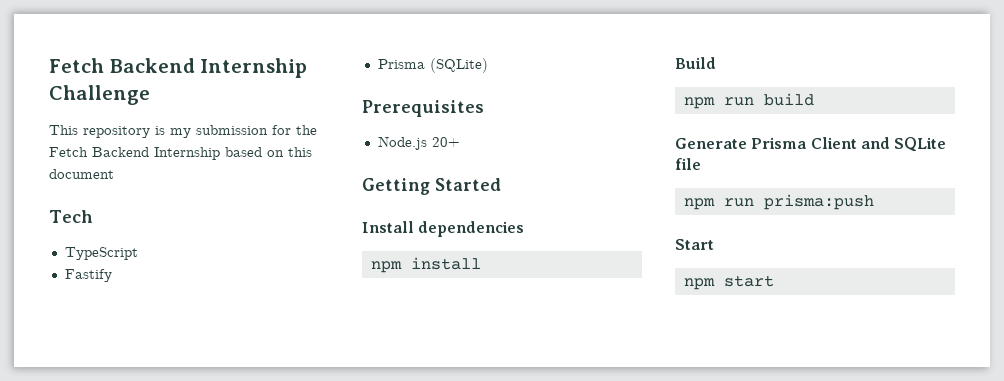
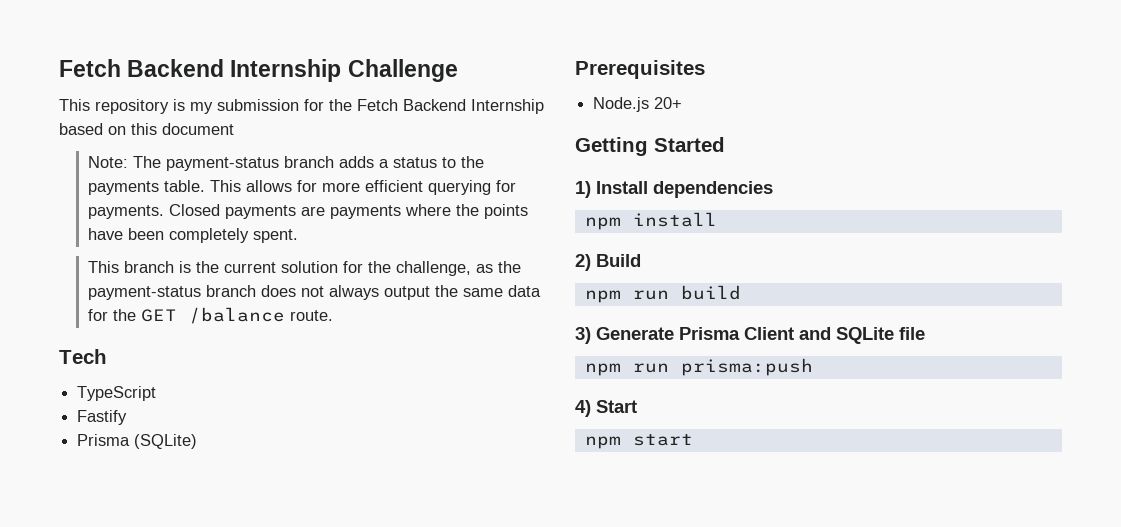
+ Note: The payment-status branch adds a status to the payments table. This allows for more efficient querying for payments. Closed payments are payments where the points have been completely spent.
+ This branch is the current solution for the challenge, as the payment-status branch does not always output the same data for the GET /balance route.
- Install dependencies
+ 1) Install dependencies
- Build
+ 2) Build
- Generate Prisma Client and SQLite file
+ 3) Generate Prisma Client and SQLite file
- Start
+ 4) Start

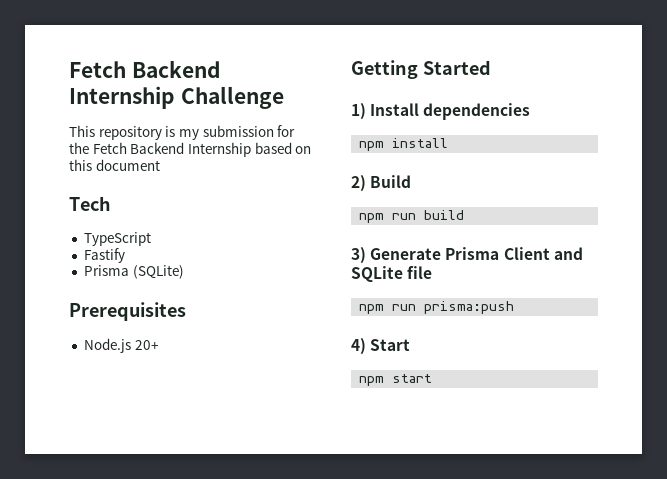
- Note: The payment-status branch adds a status to the payments table. This allows for more efficient querying for payments. Closed payments are payments where the points have been completely spent.
- This branch is the current solution for the challenge, as the payment-status branch does not always output the same data for the GET /balance route.

